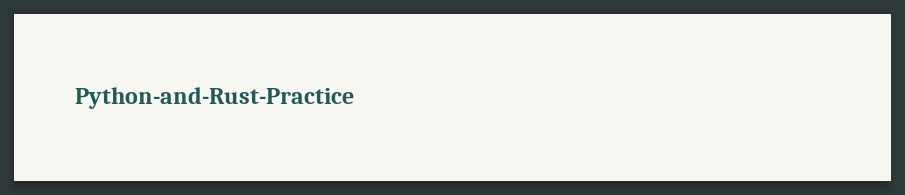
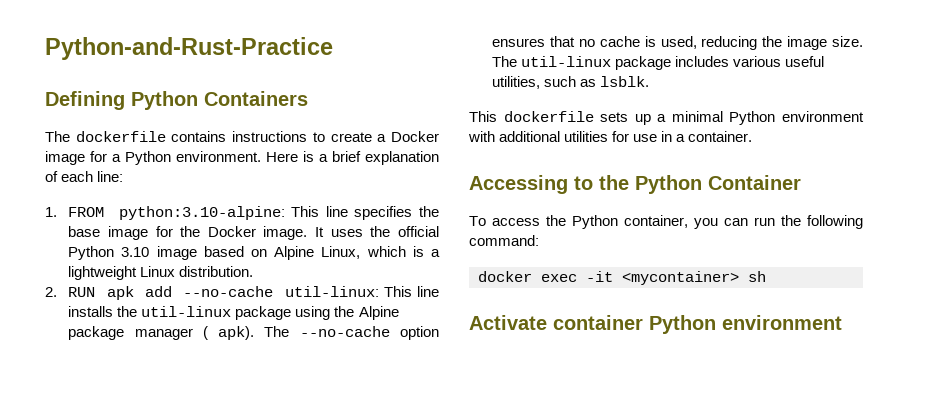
+ Defining Python Containers
+ The dockerfile contains instructions to create a Docker image for a Python environment. Here is a brief explanation of each line:
+ 1. FROM python:3.10-alpine: This line specifies the base image for the Docker image. It uses the official Python 3.10 image based on Alpine Linux, which is a lightweight Linux distribution.
+ 2. RUN apk add --no-cache util-linux: This line installs the util-linux package using the Alpine package manager ( apk). The --no-cache option ensures that no cache is used, reducing the image size. The util-linux package includes various useful utilities, such as lsblk.
+ This dockerfile sets up a minimal Python environment with additional utilities for use in a container.
+ Accessing to the Python Container
+ To access the Python container, you can run the following command:
+ docker exec -it <mycontainer> sh
+ Activate container Python environment

